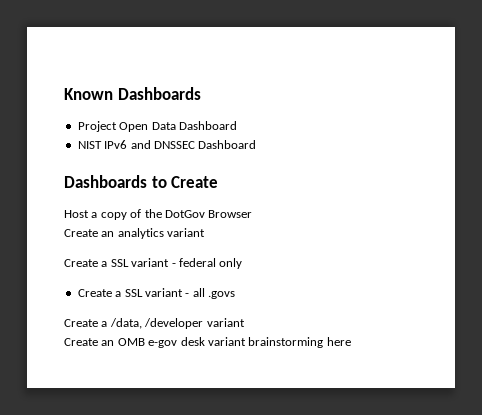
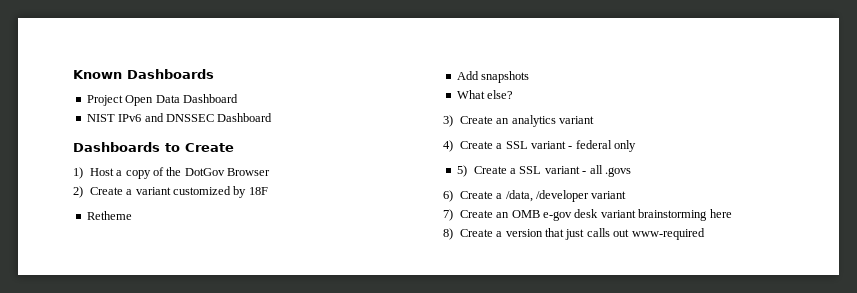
- Host a copy of the DotGov Browser
+ 1) Host a copy of the DotGov Browser
- Create an analytics variant
+ 2) Create a variant customized by 18F
+ Retheme
+ Add snapshots
+ What else?
+ 3) Create an analytics variant
- Create a SSL variant - federal only
+ 4) Create a SSL variant - federal only
- Create a SSL variant - all .govs
+ 5) Create a SSL variant - all .govs
- Create a /data, /developer variant
+ 6) Create a /data, /developer variant
- Create an OMB e-gov desk variant brainstorming here
+ 7) Create an OMB e-gov desk variant brainstorming here
+ 8) Create a version that just calls out www-required

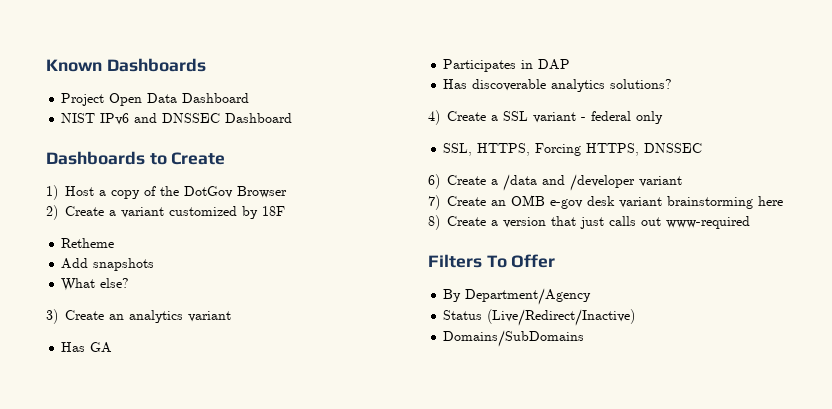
+ Has GA
+ Participates in DAP
+ Has discoverable analytics solutions?
- 5) Create a SSL variant - all .govs
+ SSL, HTTPS, Forcing HTTPS, DNSSEC
- 6) Create a /data, /developer variant
+ 6) Create a /data and /developer variant
+ Filters To Offer
+ By Department/Agency
+ Status (Live/Redirect/Inactive)
+ Domains/SubDomains

